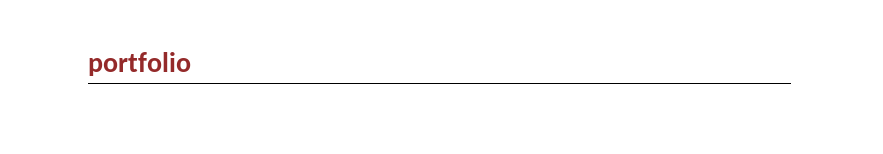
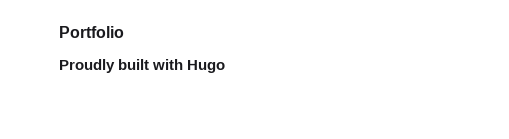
- portfolio
+ Portfolio
+ Proudly built with Hugo

